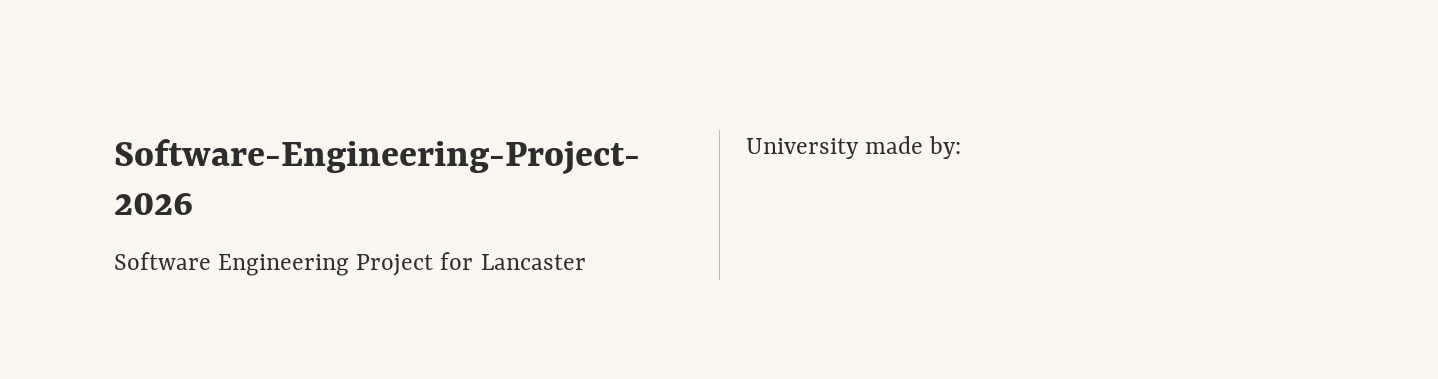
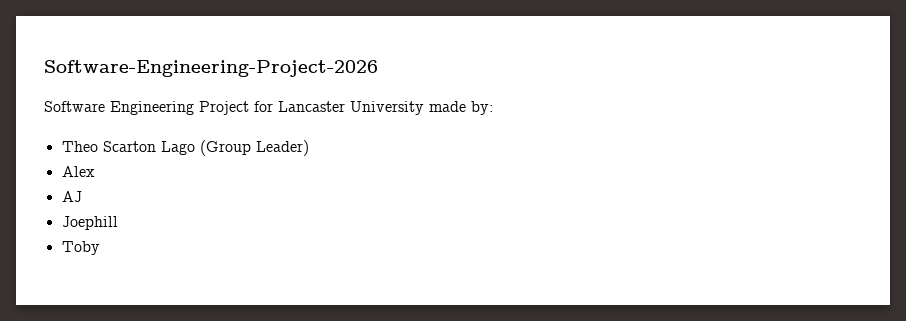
+ Theo Scarton Lago (Group Leader)
+ Alex
+ AJ
+ Joephill
+ Toby

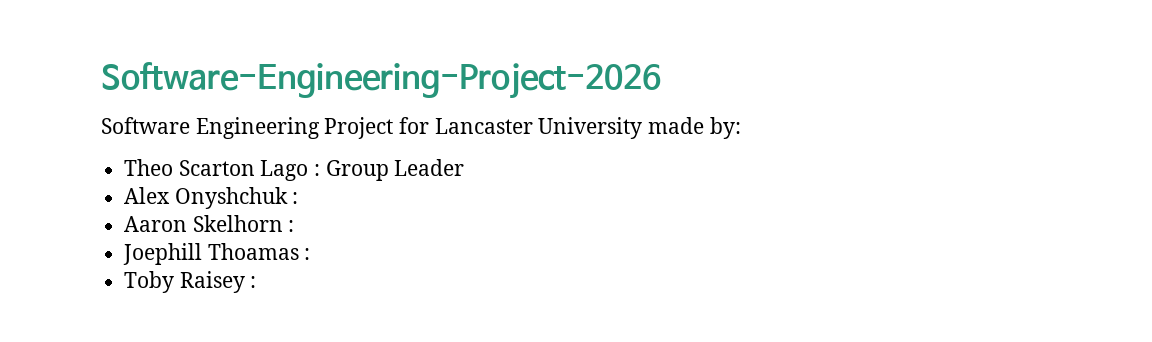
- Theo Scarton Lago (Group Leader)
- Alex
- AJ
+ Theo Scarton Lago : Group Leader
+ Alex Onyshchuk :
+ Aaron Skelhorn :
- Joephill
+ Joephill Thoamas :
- Toby
+ Toby Raisey :

